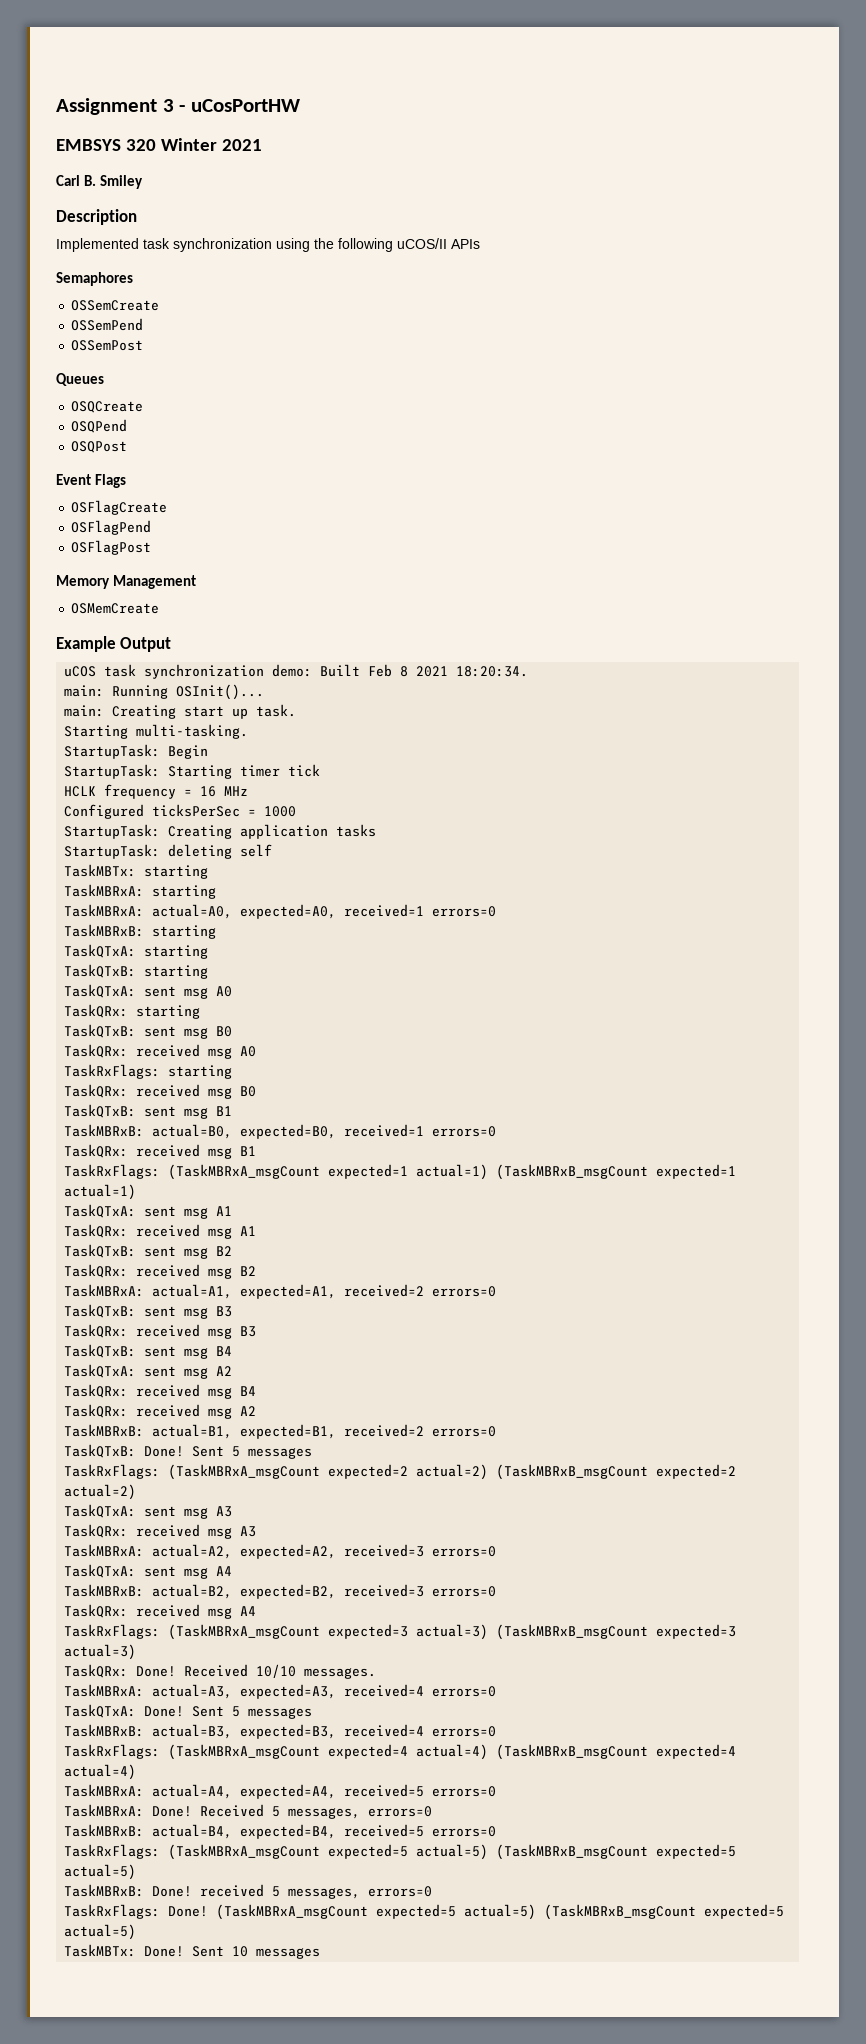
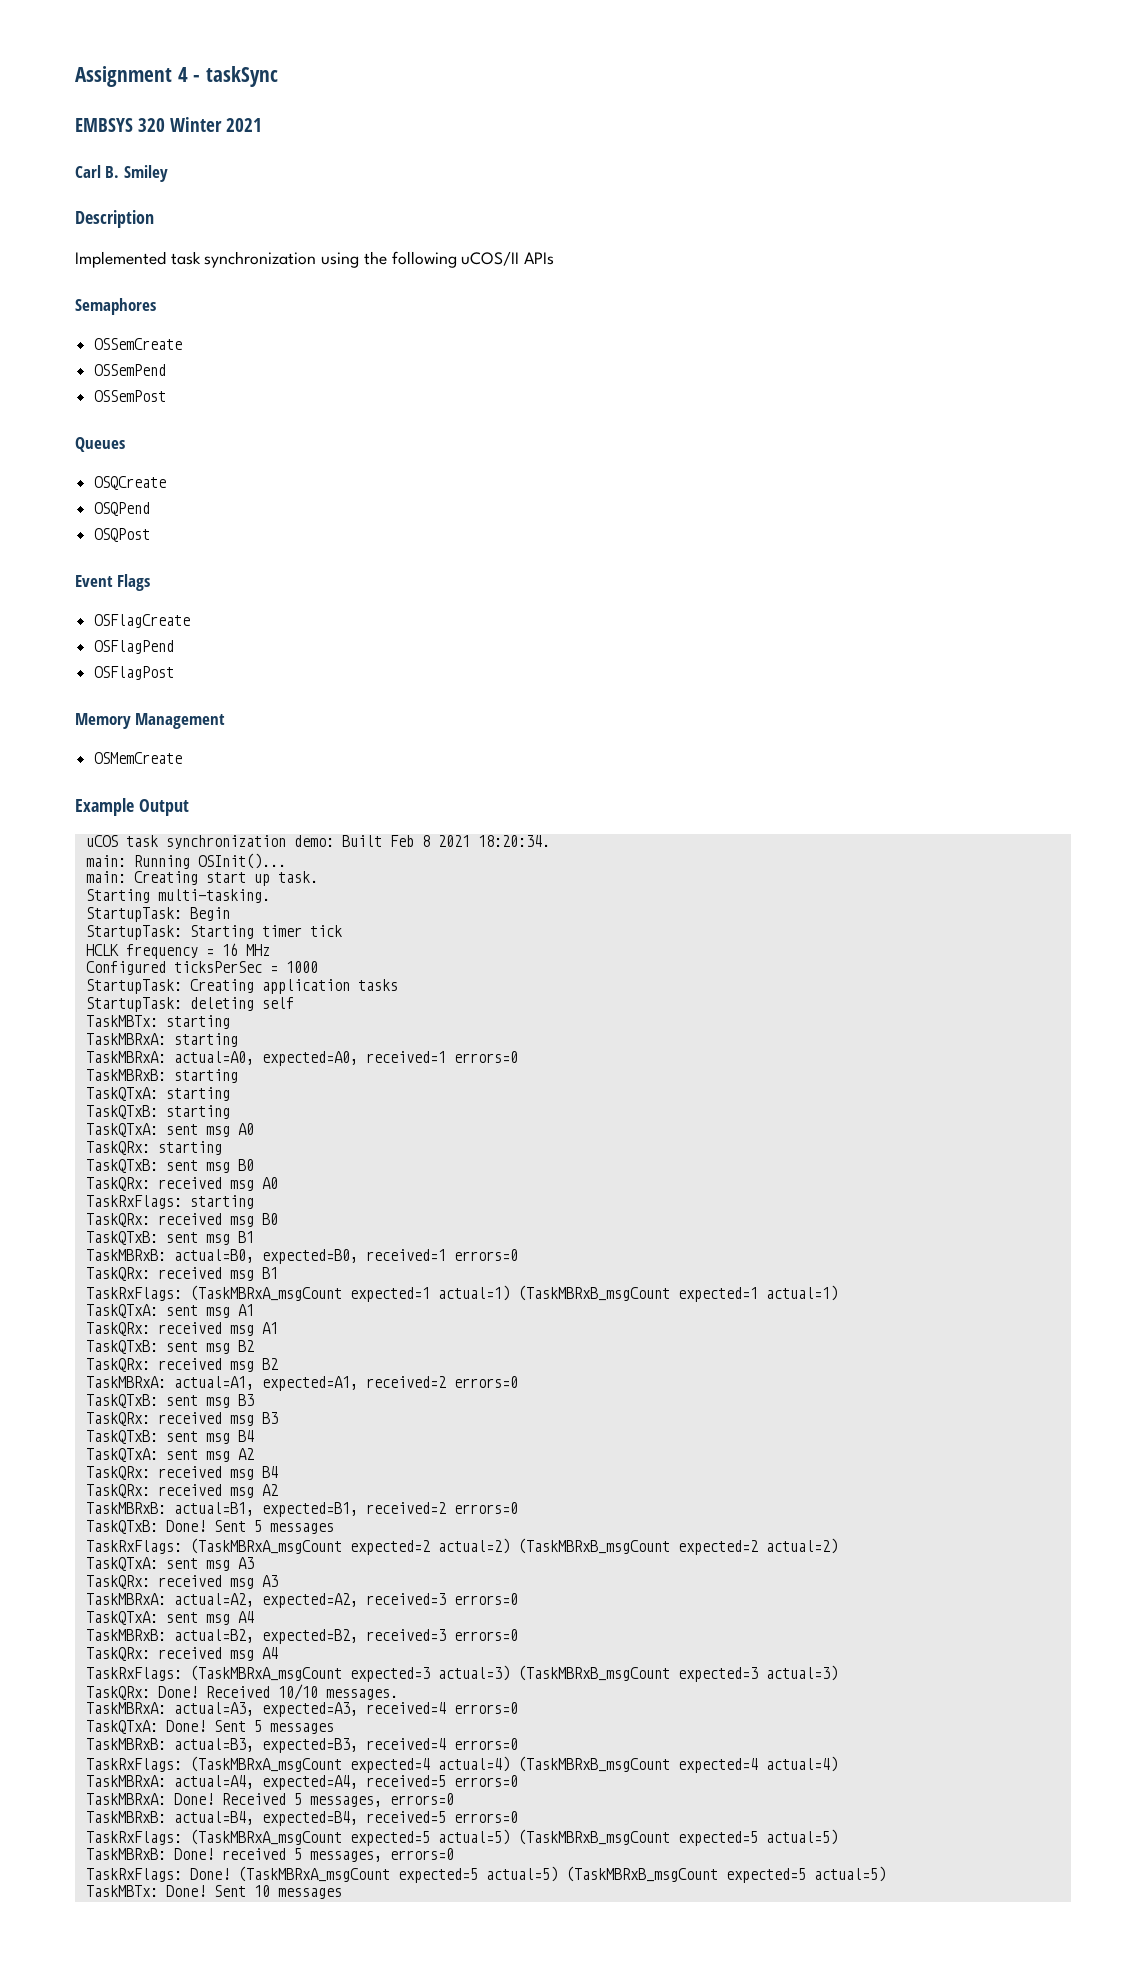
- Assignment 3 - uCosPortHW
+ Assignment 4 - taskSync

